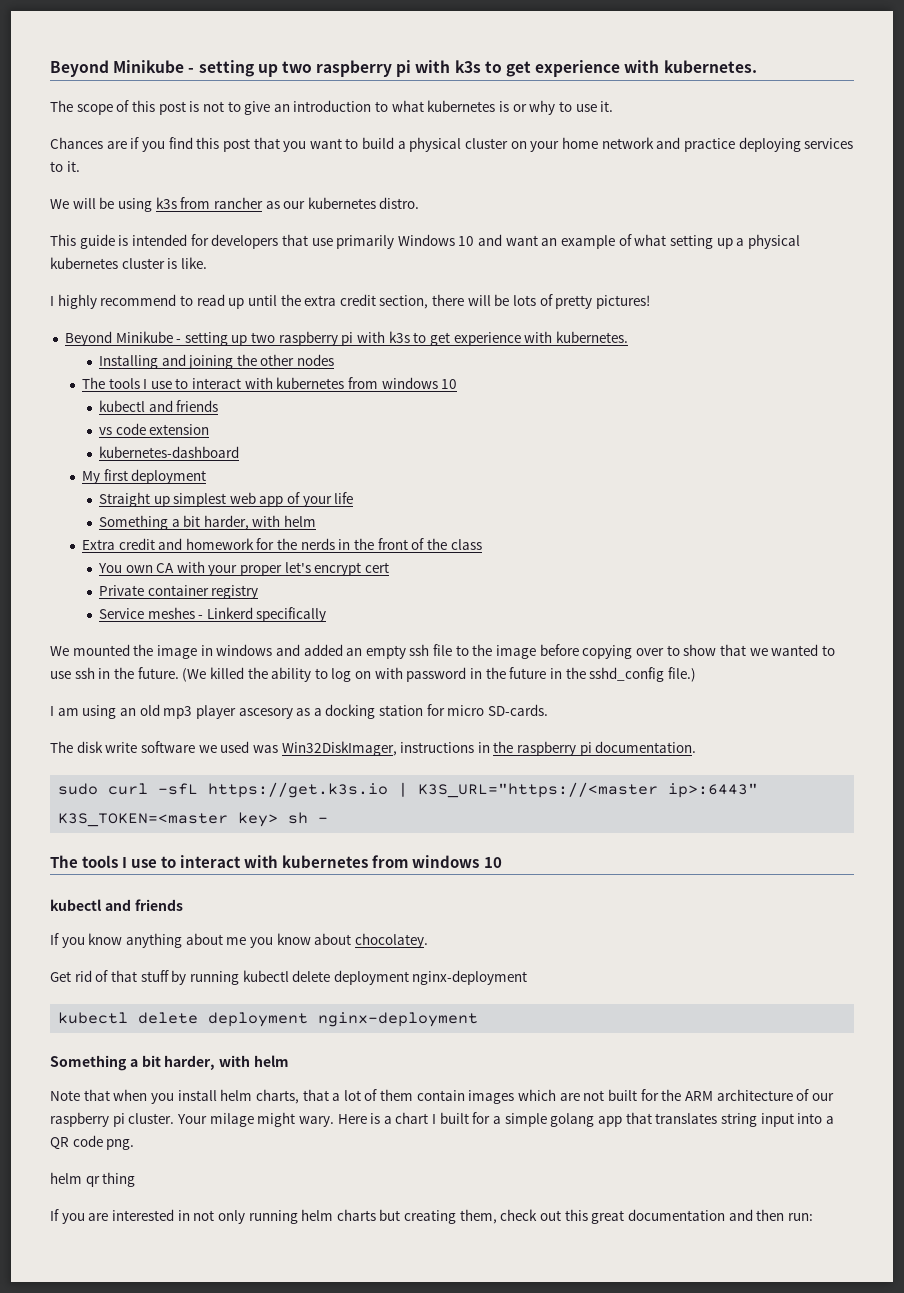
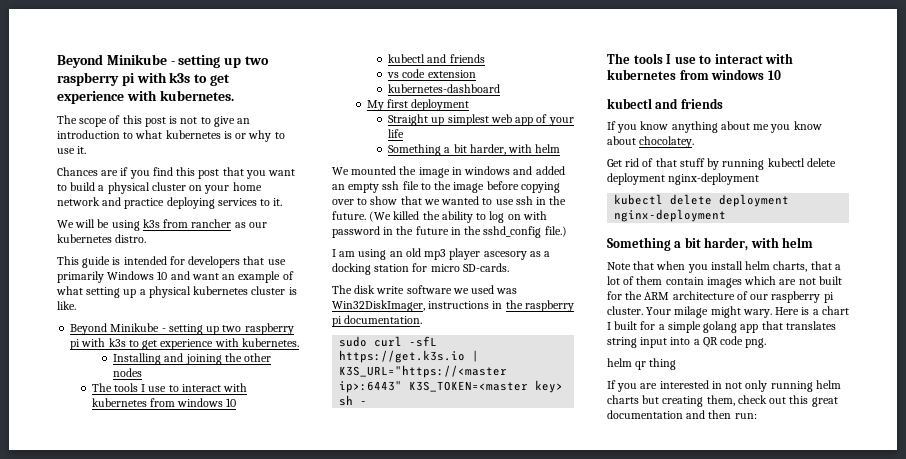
- I highly recommend to read up until the extra credit section, there will be lots of pretty pictures!
- Extra credit and homework for the nerds in the front of the class
- You own CA with your proper let's encrypt cert
- Private container registry
- Service meshes - Linkerd specifically

